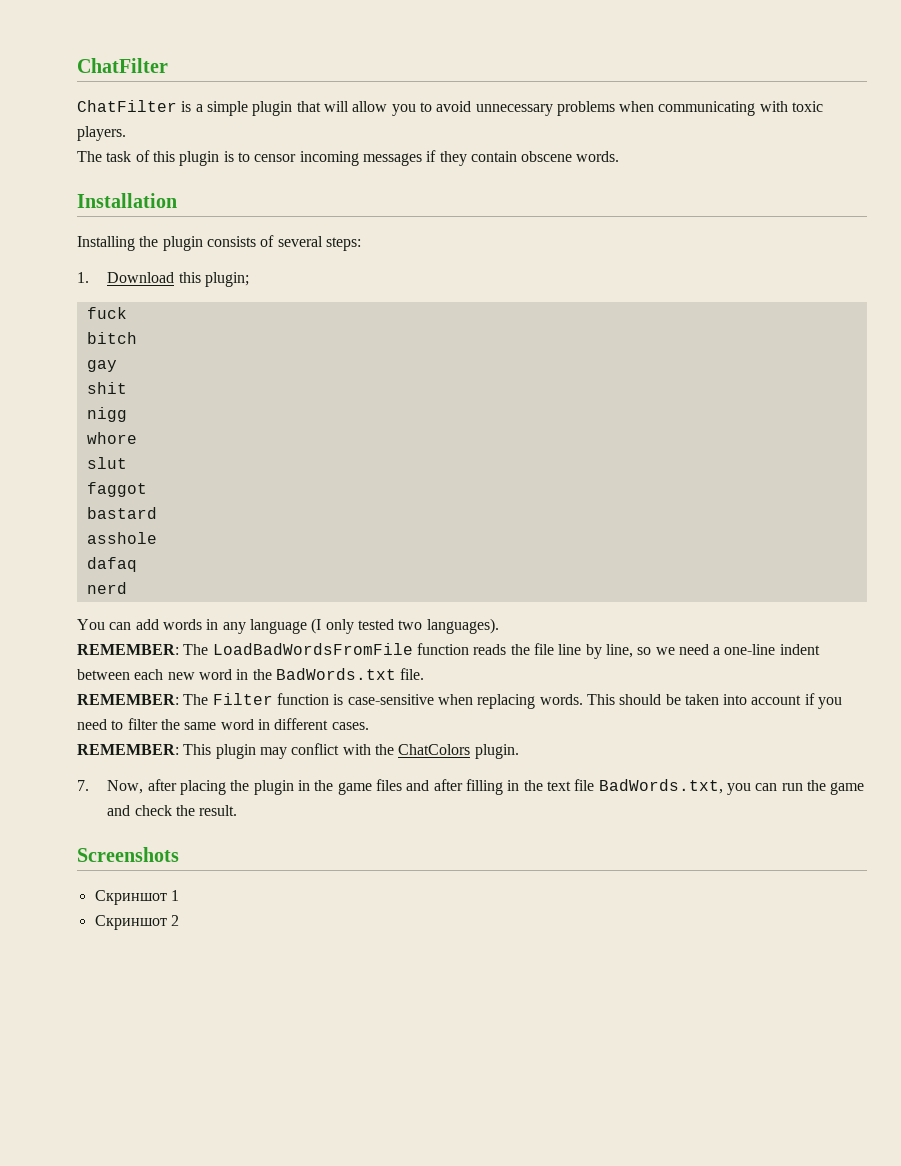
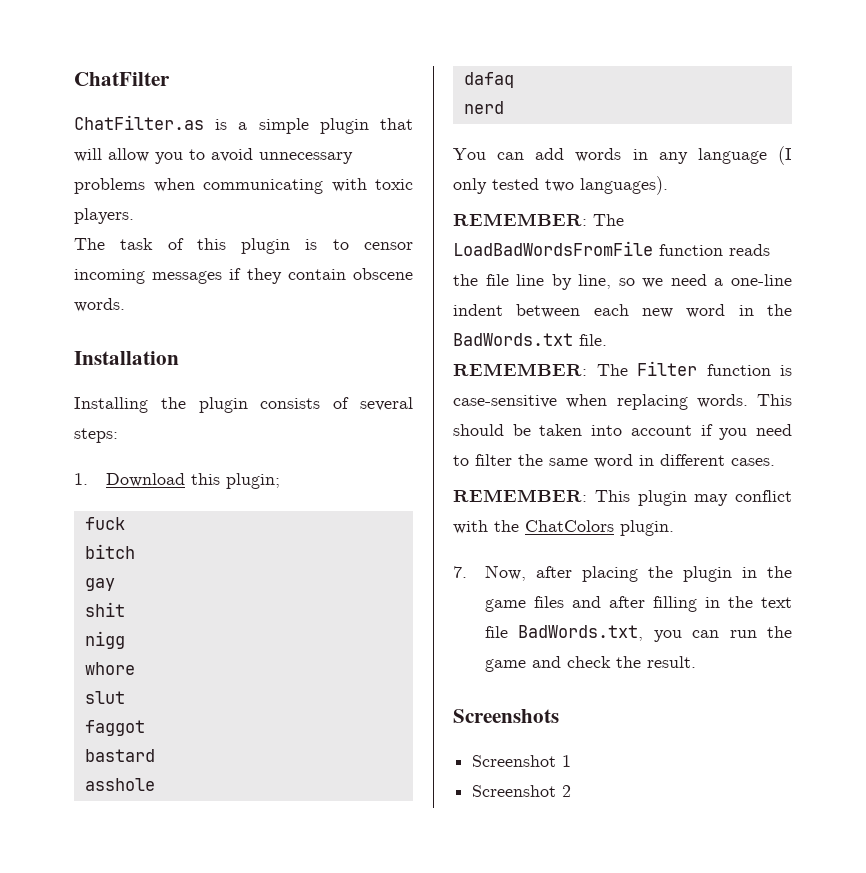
- ChatFilter is a simple plugin that will allow you to avoid unnecessary problems when communicating with toxic players.
+ ChatFilter.as is a simple plugin that will allow you to avoid unnecessary problems when communicating with toxic players.
- Скриншот 1
+ Screenshot 1
- Скриншот 2
+ Screenshot 2

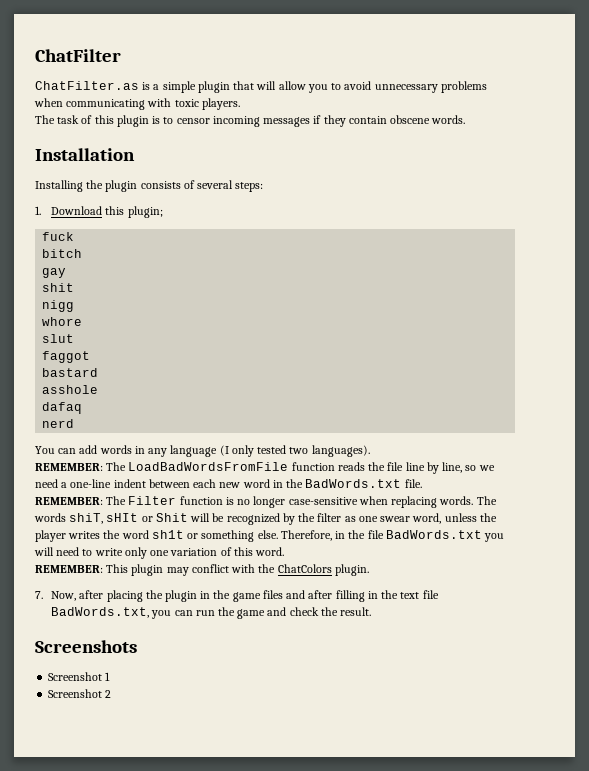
- REMEMBER: The Filter function is case-sensitive when replacing words.
+ REMEMBER: The Filter function is no longer case-sensitive when replacing words.
- This should be taken into account if you need to filter the same word in different cases.
+ The words shiT, sHIt or Shit will be recognized by the filter as one swear word, unless the player writes the word sh1t or something else. Therefore, in the file BadWords.txt you will need to write only one variation of this word.

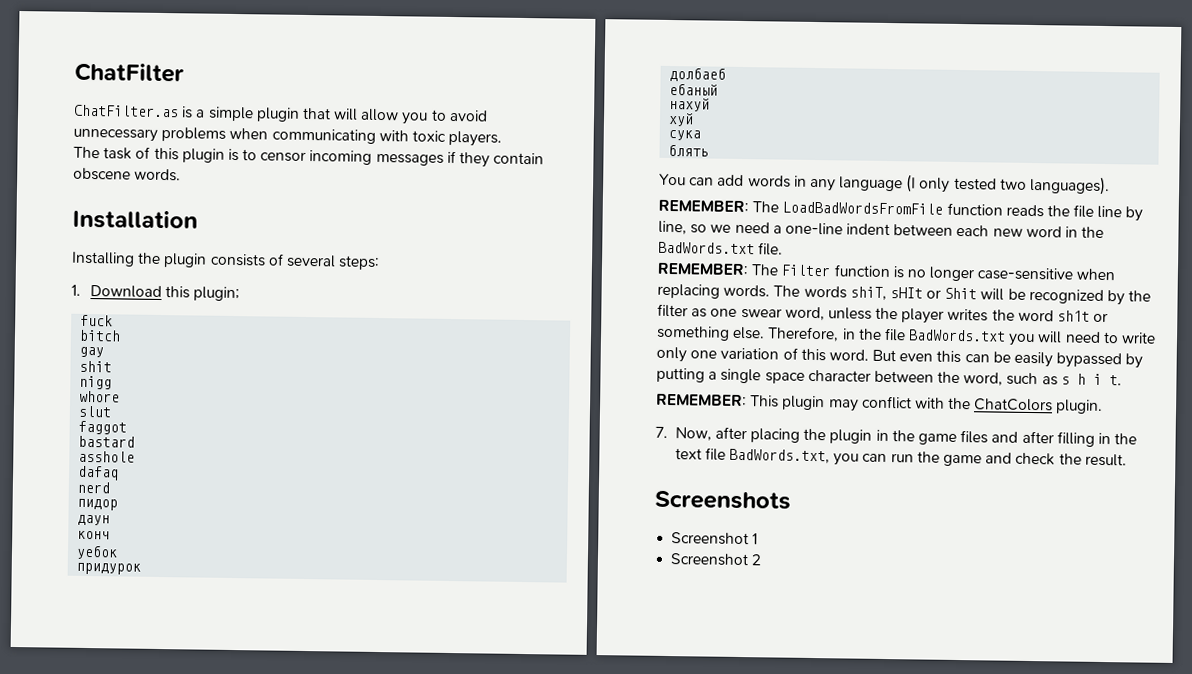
+ пидор
+ даун
+ конч
+ уебок
+ придурок
+ долбаеб
+ ебаный
+ нахуй
+ хуй
+ сука
+ блять
+ But even this can be easily bypassed by putting a single space character between the word, such as s h i t.

